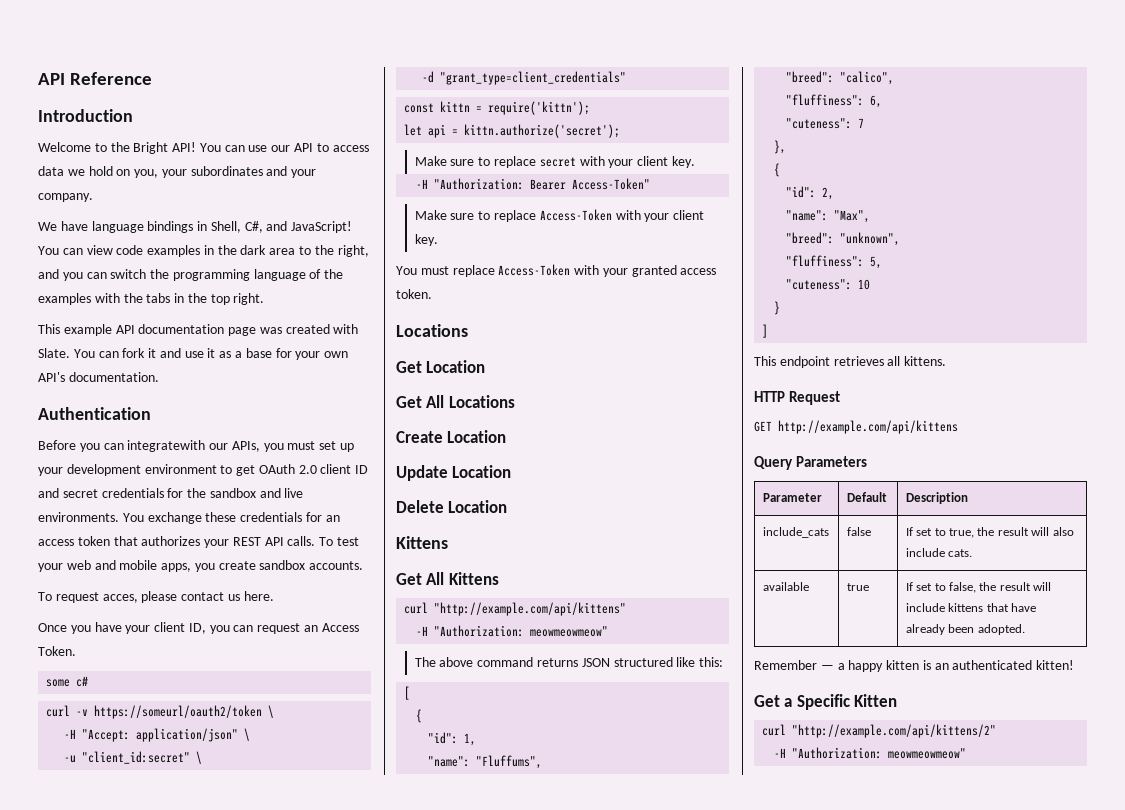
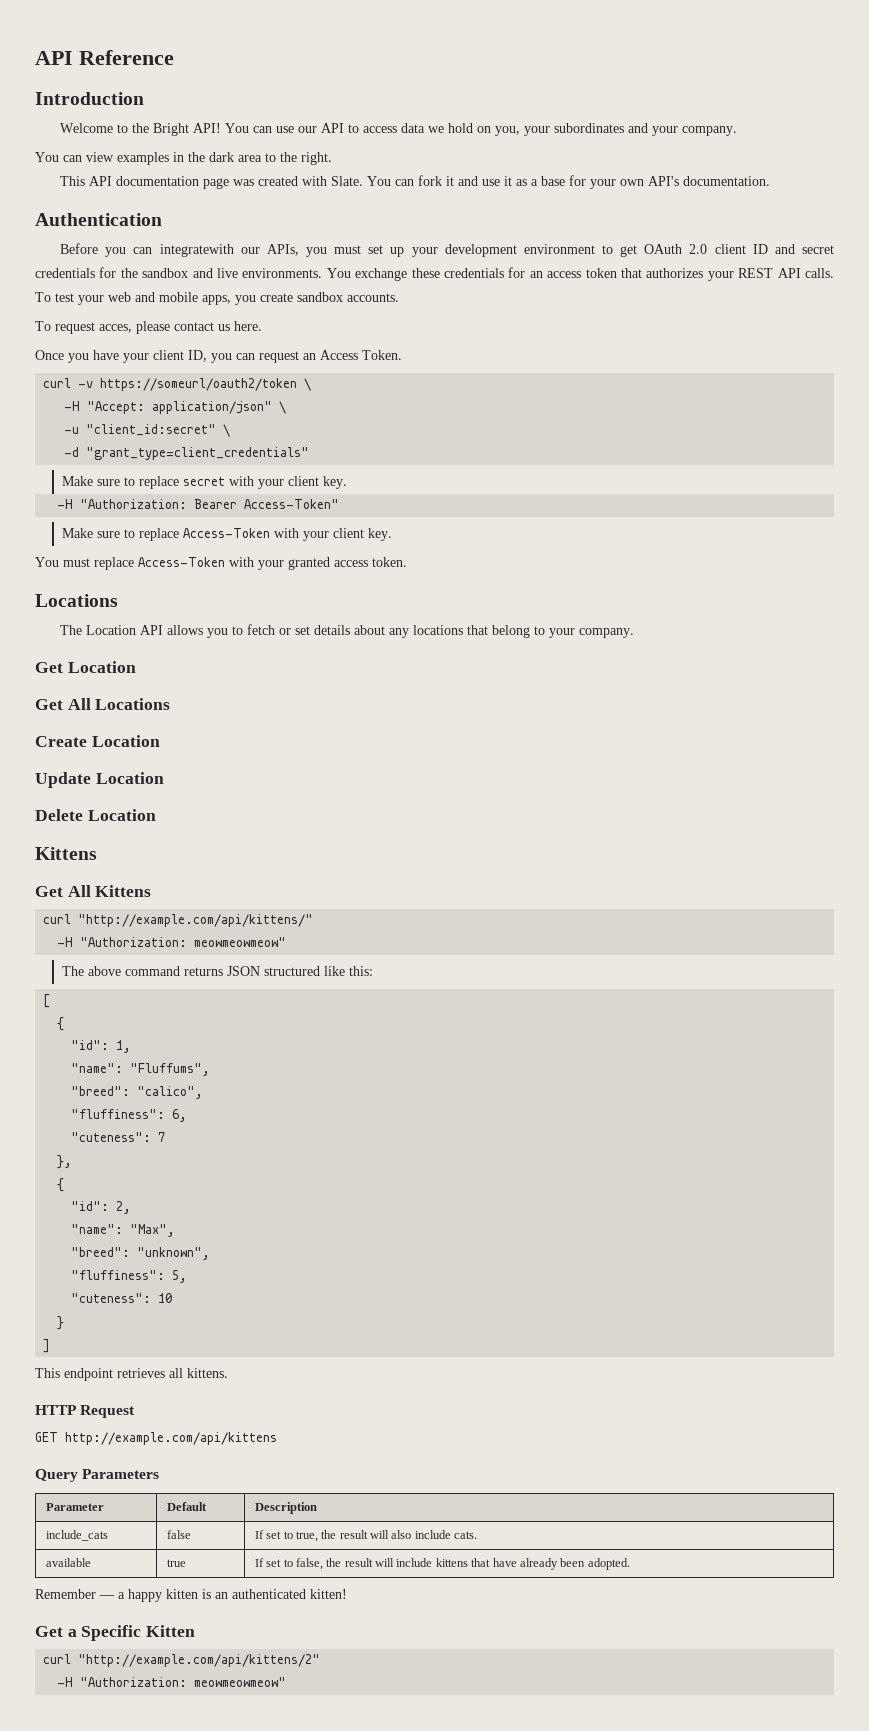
- We have language bindings in Shell, C#, and JavaScript! You can view code examples in the dark area to the right, and you can switch the programming language of the examples with the tabs in the top right.
+ You can view examples in the dark area to the right.
- This example API documentation page was created with Slate.
+ This API documentation page was created with Slate.
- some c#
- const kittn = require('kittn');
- let api = kittn.authorize('secret');
+ The Location API allows you to fetch or set details about any locations that belong to your company.
- curl "http://example.com/api/kittens"
+ curl "http://example.com/api/kittens/"

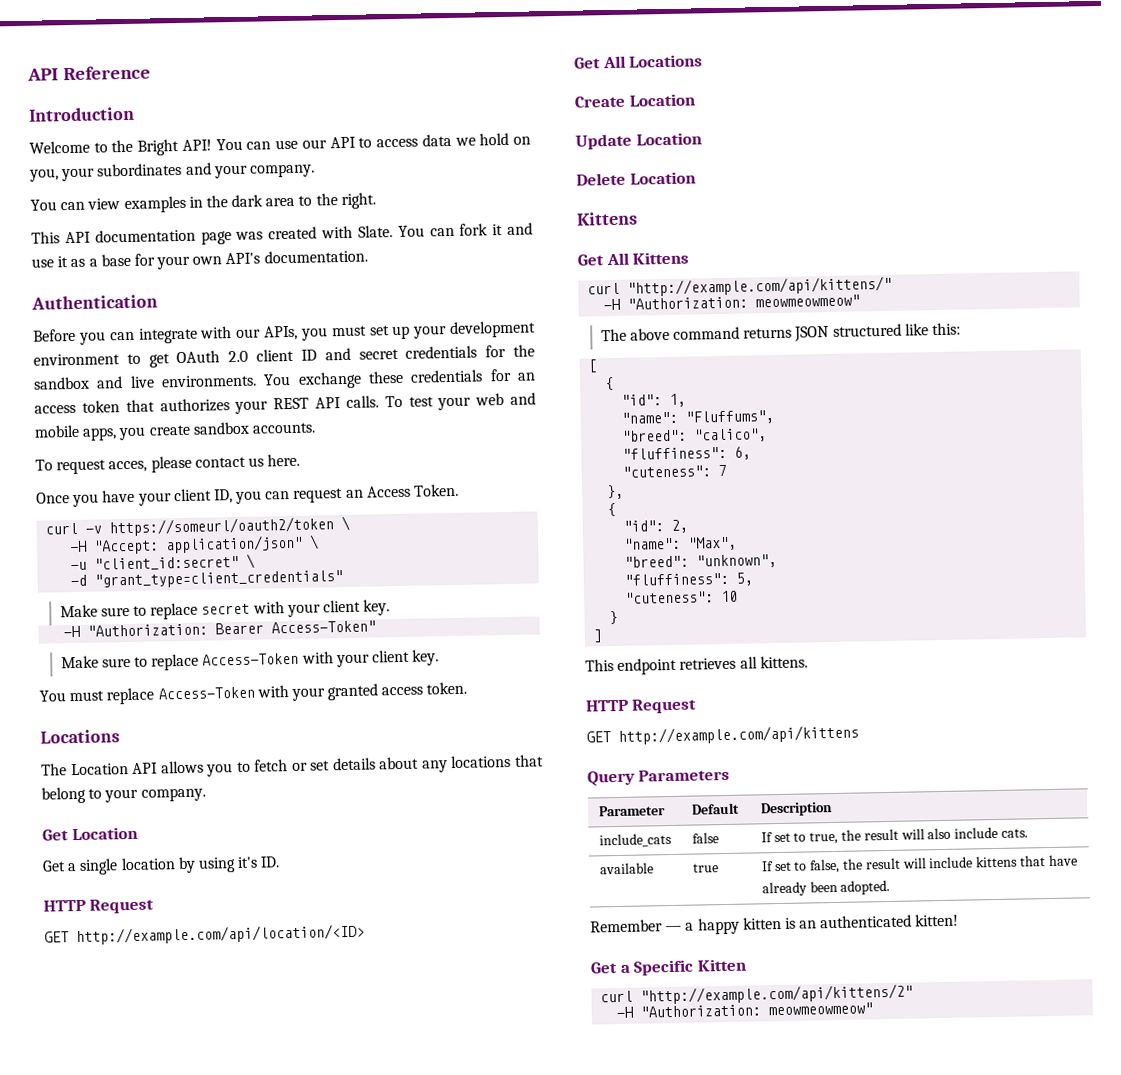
- Before you can integratewith our APIs, you must set up your development environment to get OAuth 2.0 client ID and secret credentials for the sandbox and live environments.
+ Before you can integrate with our APIs, you must set up your development environment to get OAuth 2.0 client ID and secret credentials for the sandbox and live environments.
+ Get a single location by using it's ID.
+ HTTP Request
+ GET http://example.com/api/location/<ID>

